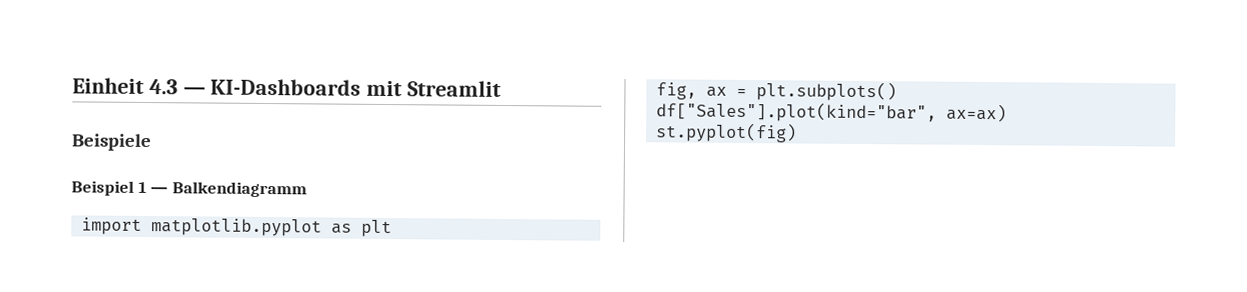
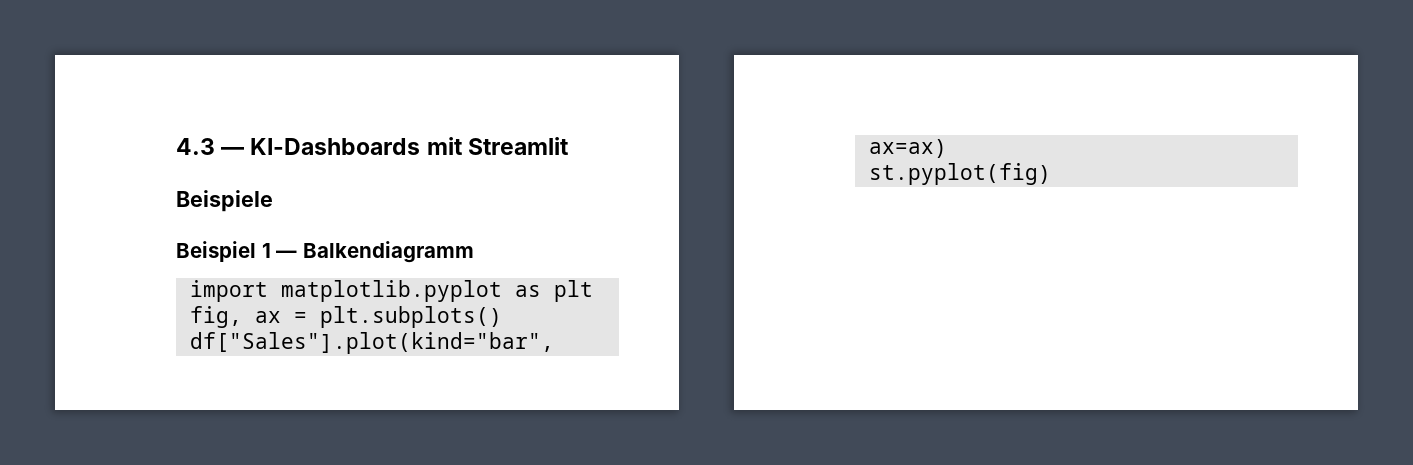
- Einheit 4.3 — KI-Dashboards mit Streamlit
+ 4.3 — KI-Dashboards mit Streamlit

